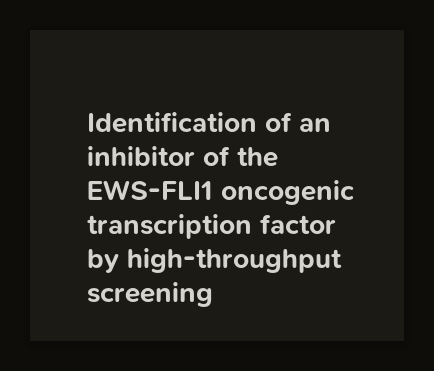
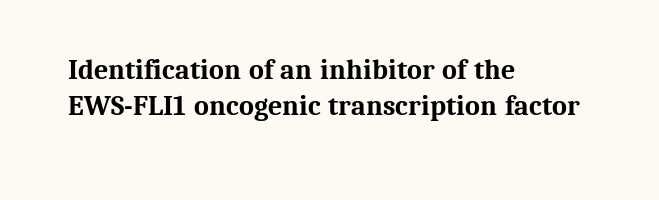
- Identification of an inhibitor of the EWS-FLI1 oncogenic transcription factor by high-throughput screening
+ Identification of an inhibitor of the EWS-FLI1 oncogenic transcription factor

